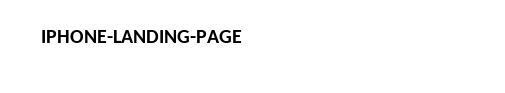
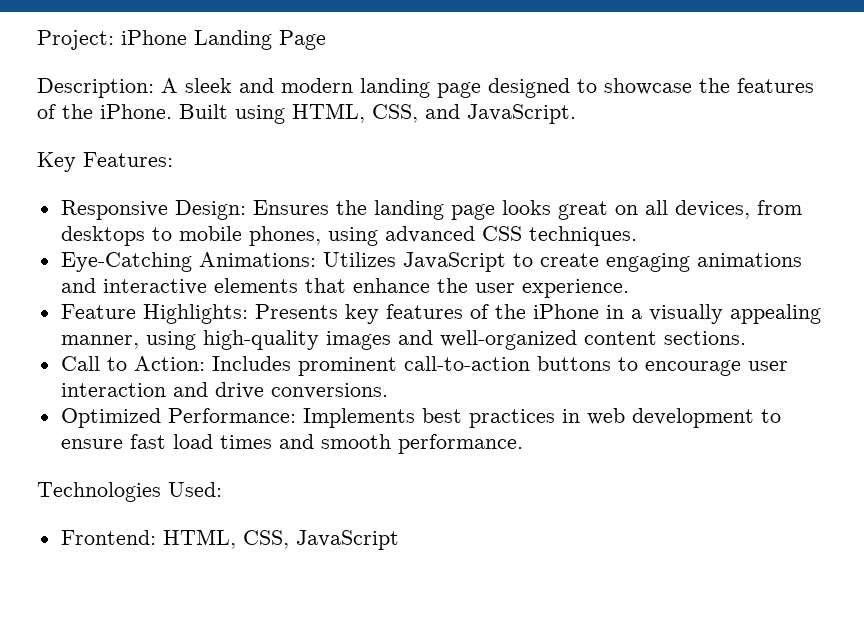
- IPHONE-LANDING-PAGE
+ Project: iPhone Landing Page
+ Description: A sleek and modern landing page designed to showcase the features of the iPhone. Built using HTML, CSS, and JavaScript.
+ Key Features:
+ Responsive Design: Ensures the landing page looks great on all devices, from desktops to mobile phones, using advanced CSS techniques.
+ Eye-Catching Animations: Utilizes JavaScript to create engaging animations and interactive elements that enhance the user experience.
+ Feature Highlights: Presents key features of the iPhone in a visually appealing manner, using high-quality images and well-organized content sections.
+ Call to Action: Includes prominent call-to-action buttons to encourage user interaction and drive conversions.
+ Optimized Performance: Implements best practices in web development to ensure fast load times and smooth performance.
+ Technologies Used:
+ Frontend: HTML, CSS, JavaScript

